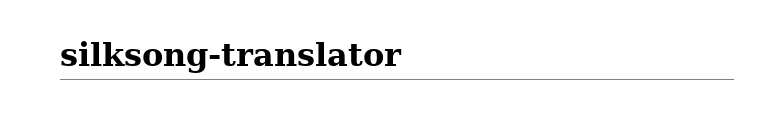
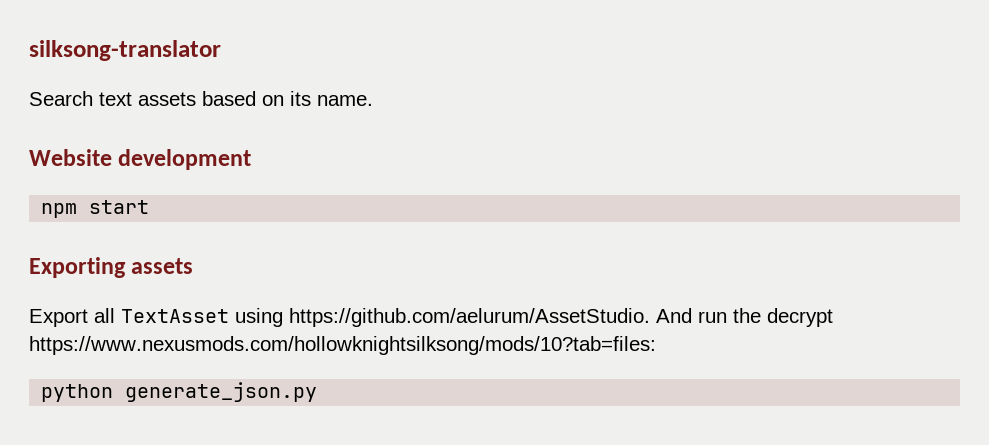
+ Search text assets based on its name.
+ Website development
+ npm start
+ Exporting assets
+ Export all TextAsset using https://github.com/aelurum/AssetStudio. And run the decrypt https://www.nexusmods.com/hollowknightsilksong/mods/10?tab=files:
+ python generate_json.py

